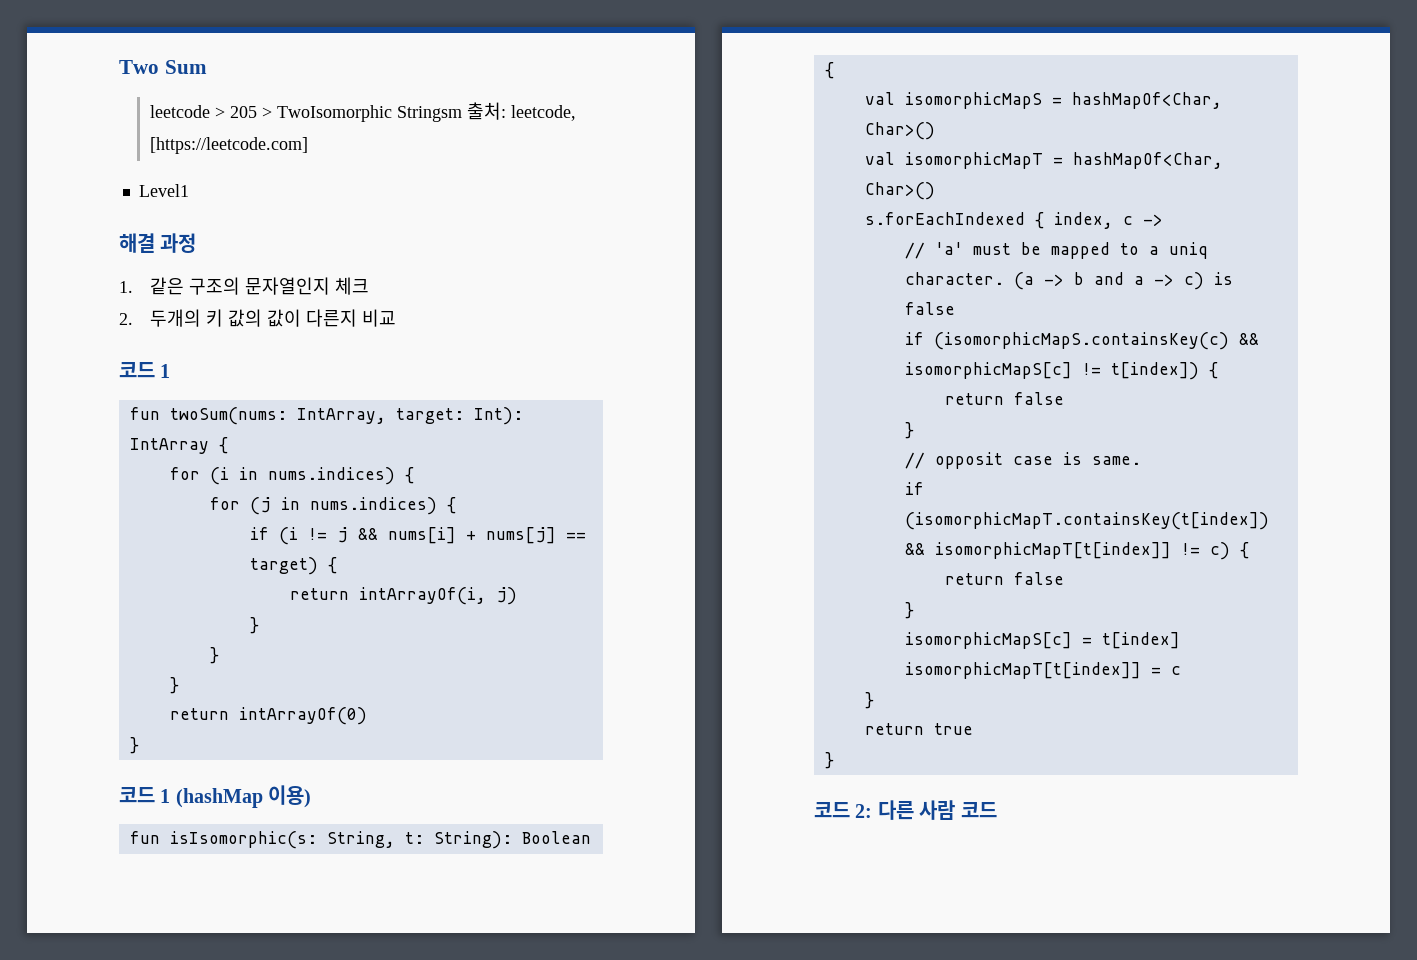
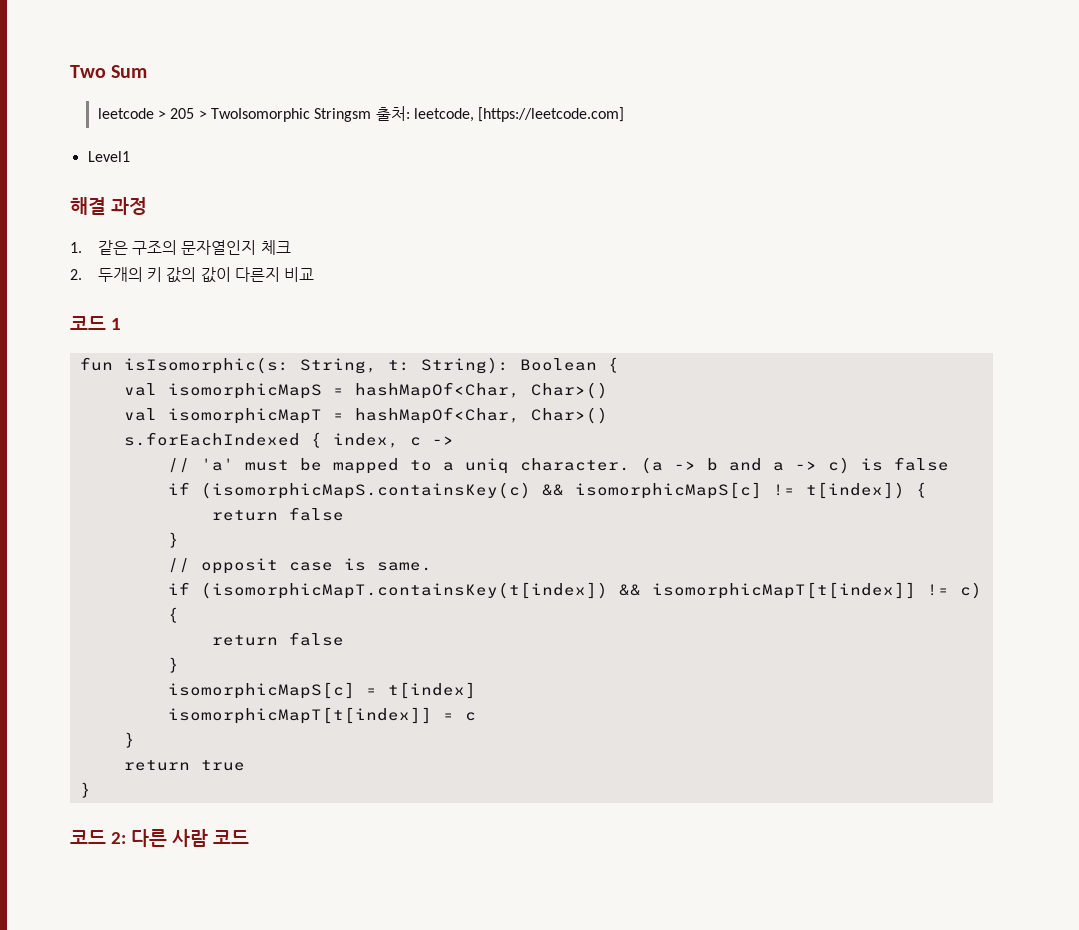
- fun twoSum(nums: IntArray, target: Int): IntArray {
- for (i in nums.indices) {
- for (j in nums.indices) {
- if (i != j && nums[i] + nums[j] == target) {
- return intArrayOf(i, j)
- }
- }
- }
- return intArrayOf(0)
- }
- 코드 1 (hashMap 이용)

